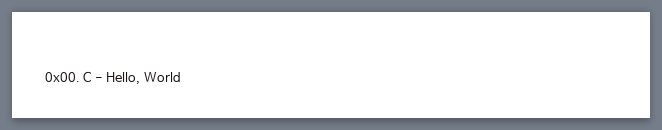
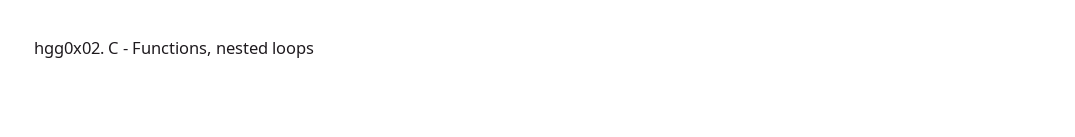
- 0x00.
+ hgg0x02.
- C - Hello, World
+ C - Functions, nested loops

